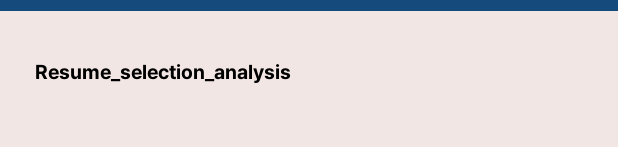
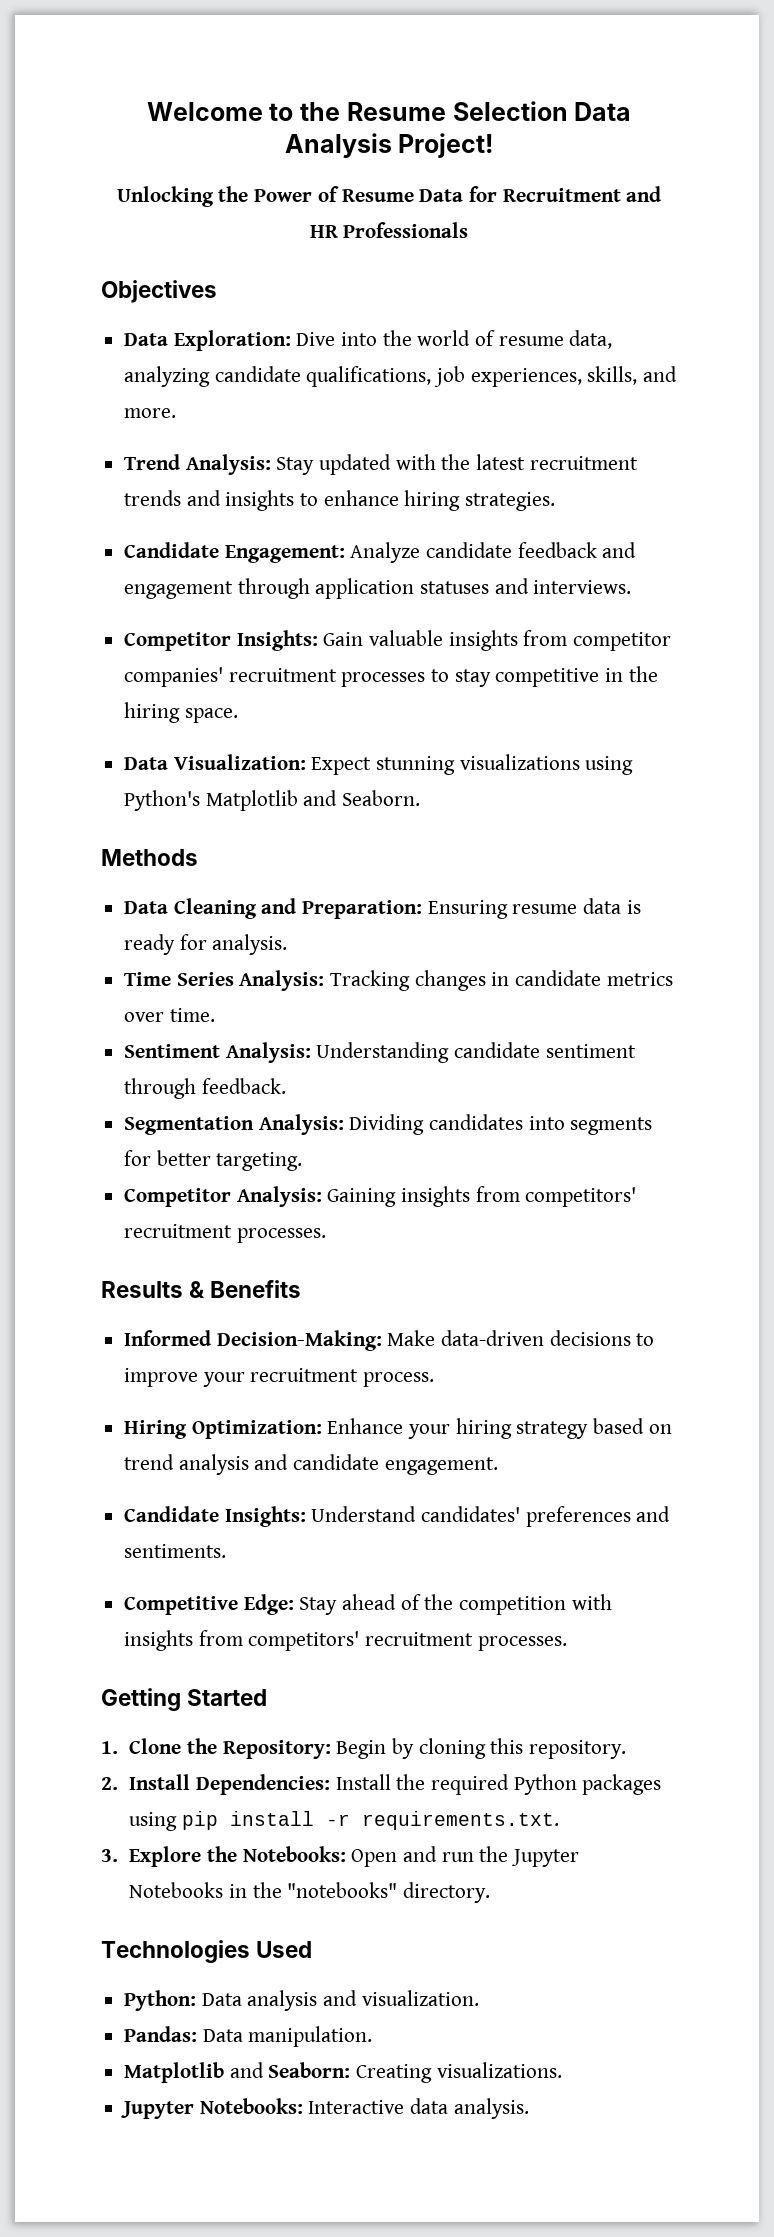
- Resume_selection_analysis
+ Welcome to the Resume Selection Data Analysis Project!
+ Unlocking the Power of Resume Data for Recruitment and HR Professionals
+ Objectives
+ Data Exploration: Dive into the world of resume data, analyzing candidate qualifications, job experiences, skills, and more.
+ Trend Analysis: Stay updated with the latest recruitment trends and insights to enhance hiring strategies.
+ Candidate Engagement: Analyze candidate feedback and engagement through application statuses and interviews.
+ Competitor Insights: Gain valuable insights from competitor companies' recruitment processes to stay competitive in the hiring space.
+ Data Visualization: Expect stunning visualizations using Python's Matplotlib and Seaborn.
+ Methods
+ Data Cleaning and Preparation: Ensuring resume data is ready for analysis.
+ Time Series Analysis: Tracking changes in candidate metrics over time.
+ Sentiment Analysis: Understanding candidate sentiment through feedback.
+ Segmentation Analysis: Dividing candidates into segments for better targeting.
+ Competitor Analysis: Gaining insights from competitors' recruitment processes.
+ Results & Benefits
+ Informed Decision-Making: Make data-driven decisions to improve your recruitment process.
+ Hiring Optimization: Enhance your hiring strategy based on trend analysis and candidate engagement.
+ Candidate Insights: Understand candidates' preferences and sentiments.
+ Competitive Edge: Stay ahead of the competition with insights from competitors' recruitment processes.
+ Getting Started
+ 1. Clone the Repository: Begin by cloning this repository.
+ 2. Install Dependencies: Install the required Python packages using pip install -r requirements.txt.
+ 3. Explore the Notebooks: Open and run the Jupyter Notebooks in the "notebooks" directory.
+ Technologies Used
+ Python: Data analysis and visualization.
+ Pandas: Data manipulation.
+ Matplotlib and Seaborn: Creating visualizations.
+ Jupyter Notebooks: Interactive data analysis.

